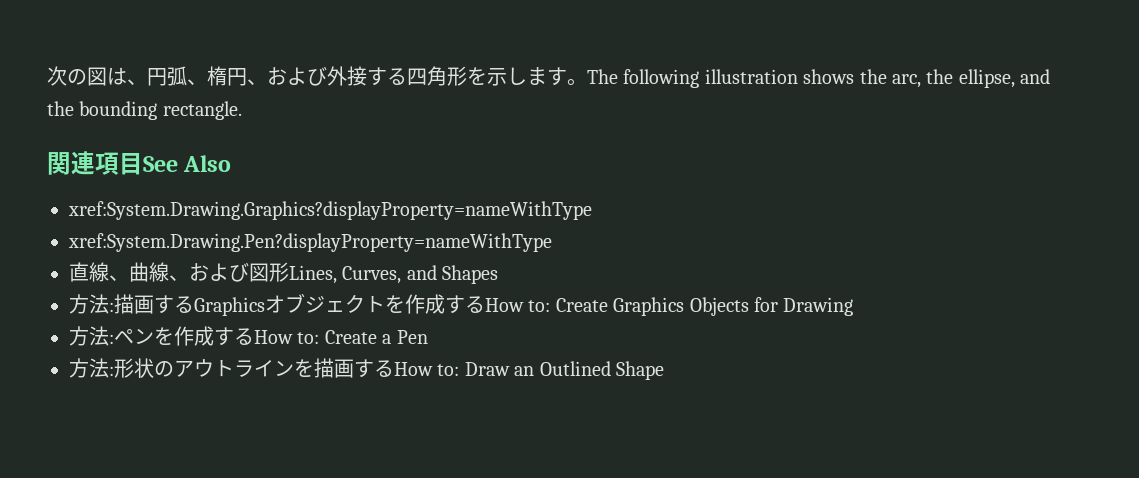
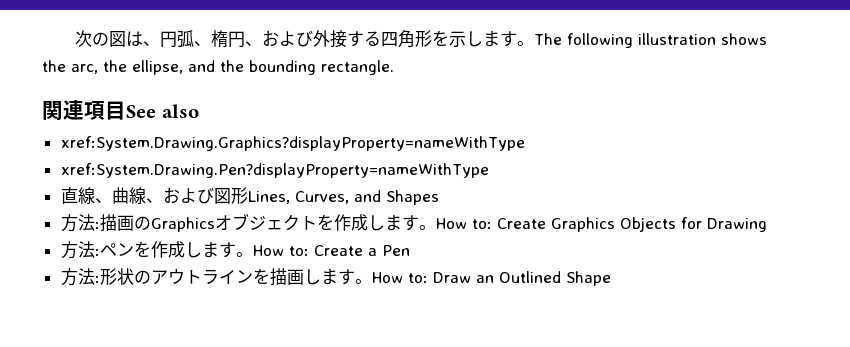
- 関連項目See Also
+ 関連項目See also
- 方法:描画するGraphicsオブジェクトを作成するHow to: Create Graphics Objects for Drawing
+ 方法:描画のGraphicsオブジェクトを作成します。How to: Create Graphics Objects for Drawing
- 方法:ペンを作成するHow to: Create a Pen
+ 方法:ペンを作成します。How to: Create a Pen
- 方法:形状のアウトラインを描画するHow to: Draw an Outlined Shape
+ 方法:形状のアウトラインを描画します。How to: Draw an Outlined Shape

